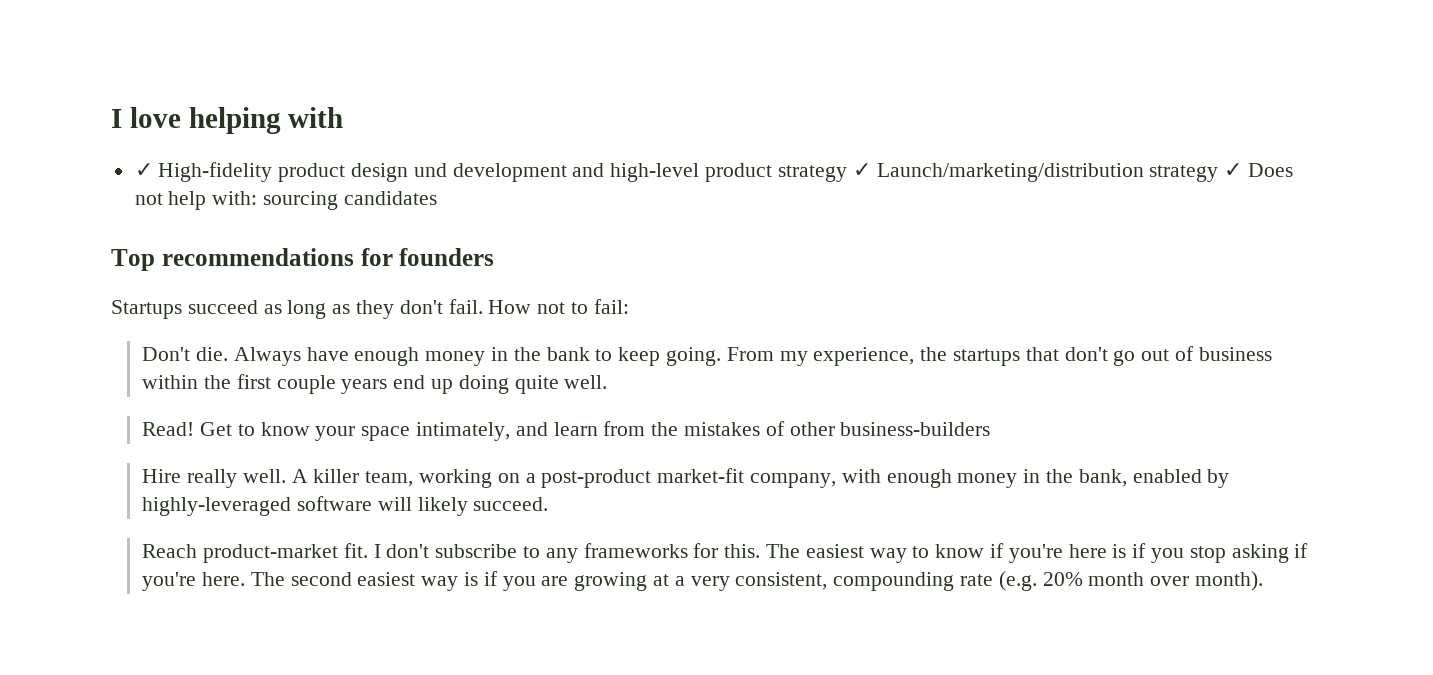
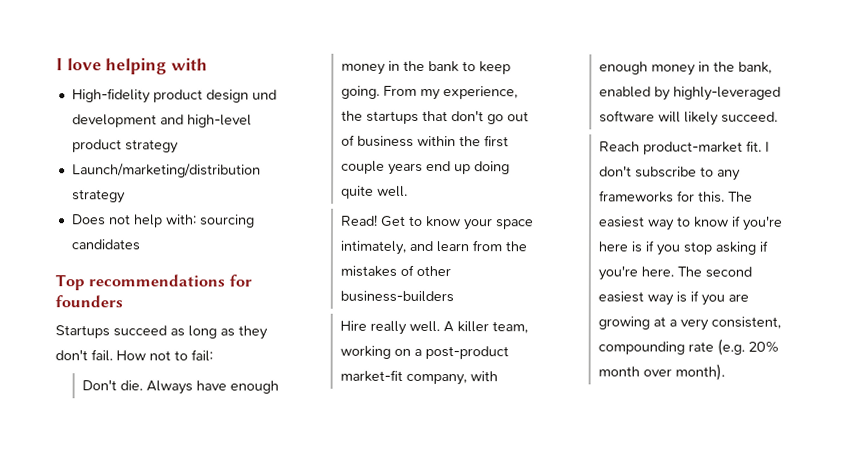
- ✓ High-fidelity product design und development and high-level product strategy ✓ Launch/marketing/distribution strategy ✓ Does not help with: sourcing candidates
+ High-fidelity product design und development and high-level product strategy
+ Launch/marketing/distribution strategy
+ Does not help with: sourcing candidates

